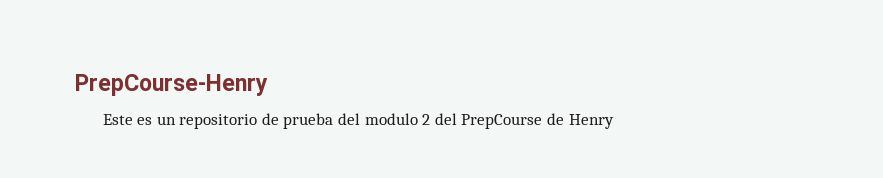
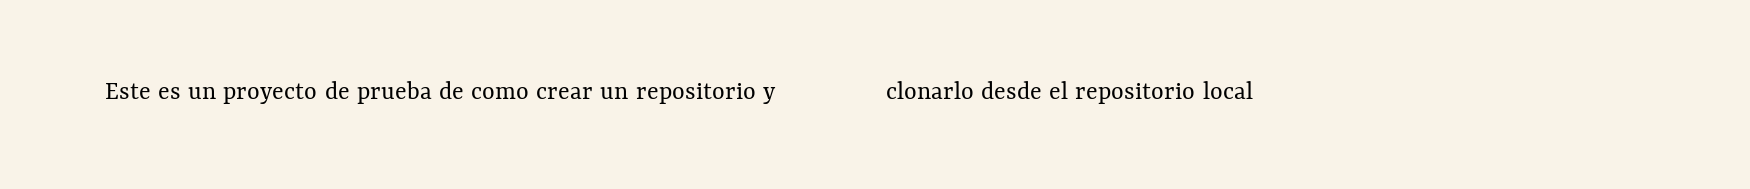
- PrepCourse-Henry
- Este es un repositorio de prueba del modulo 2 del PrepCourse de Henry
+ Este es un proyecto de prueba de como crear un repositorio y clonarlo desde el repositorio local

